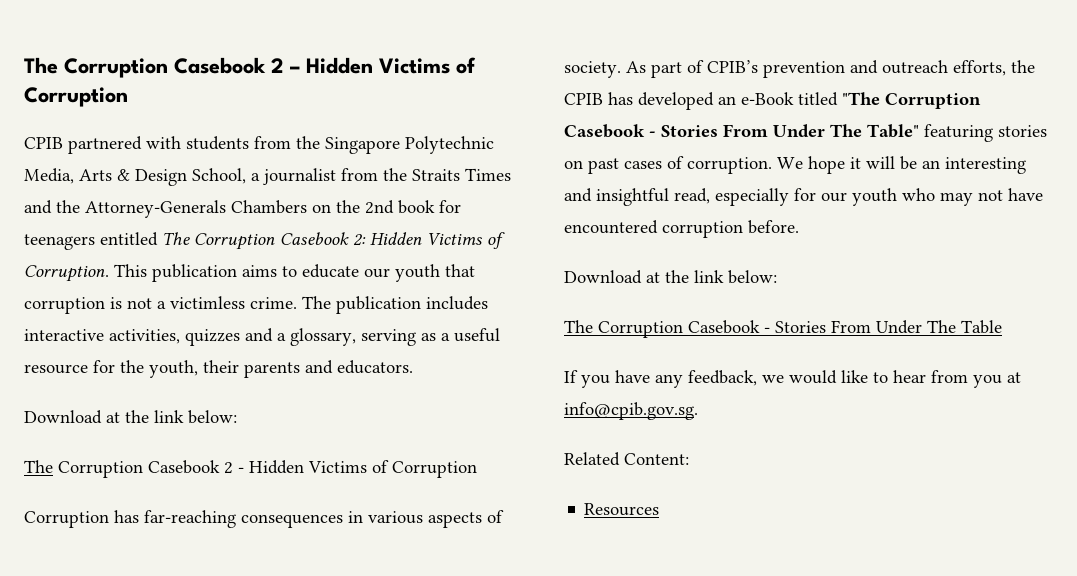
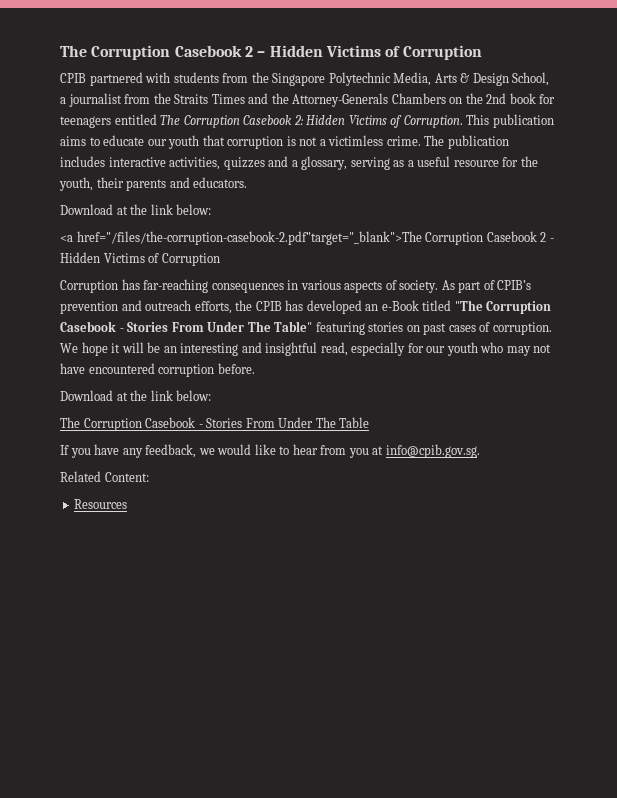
  The publication includes interactive activities, quizzes and a glossary, serving as a useful resource for the youth, their parents and educators.
  Download at the link below:
- The Corruption Casebook 2 - Hidden Victims of Corruption
+ <a href="/files/the-corruption-casebook-2.pdf"target="_blank">The Corruption Casebook 2 - Hidden Victims of Corruption

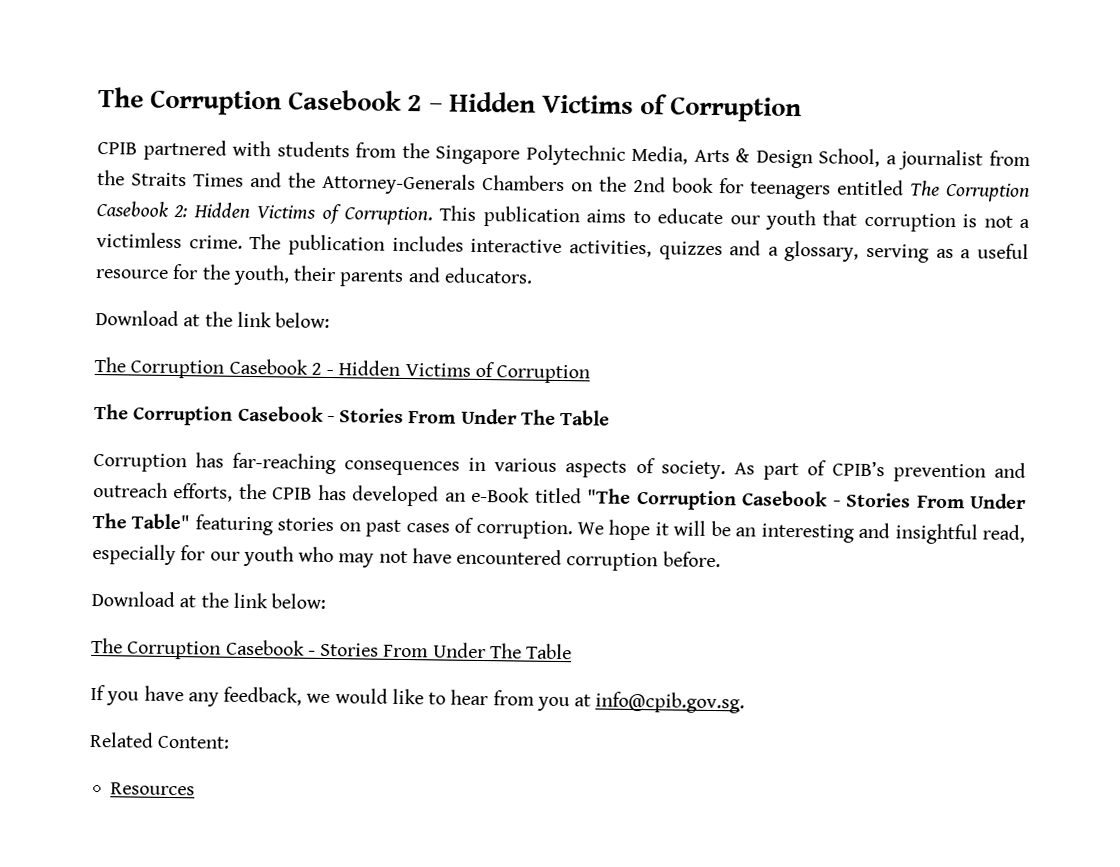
  The publication includes interactive activities, quizzes and a glossary, serving as a useful resource for the youth, their parents and educators.
  Download at the link below:
- <a href="/files/the-corruption-casebook-2.pdf"target="_blank">The Corruption Casebook 2 - Hidden Victims of Corruption
+ The Corruption Casebook 2 - Hidden Victims of Corruption
+ The Corruption Casebook - Stories From Under The Table

